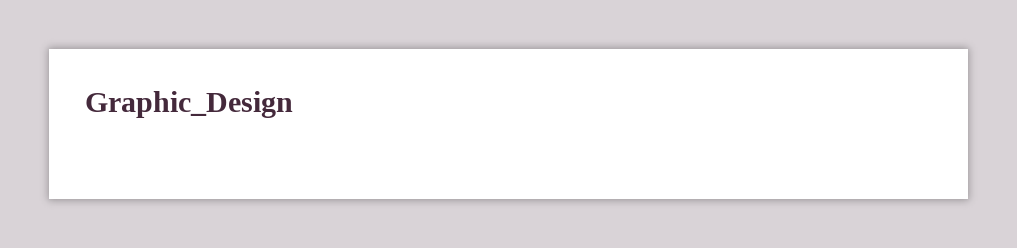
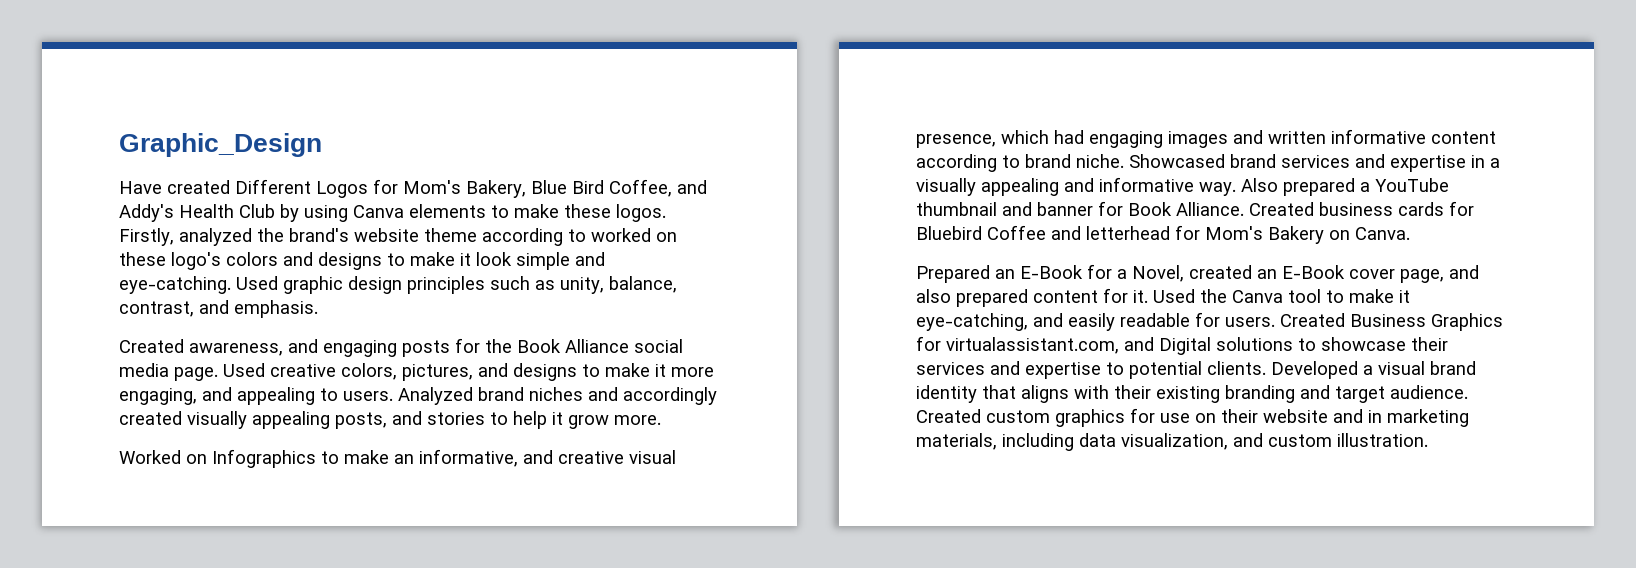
+ Have created Different Logos for Mom's Bakery, Blue Bird Coffee, and Addy's Health Club by using Canva elements to make these logos. Firstly, analyzed the brand's website theme according to worked on these logo's colors and designs to make it look simple and eye-catching. Used graphic design principles such as unity, balance, contrast, and emphasis.
+ Created awareness, and engaging posts for the Book Alliance social media page. Used creative colors, pictures, and designs to make it more engaging, and appealing to users. Analyzed brand niches and accordingly created visually appealing posts, and stories to help it grow more.
+ Worked on Infographics to make an informative, and creative visual presence, which had engaging images and written informative content according to brand niche. Showcased brand services and expertise in a visually appealing and informative way. Also prepared a YouTube thumbnail and banner for Book Alliance. Created business cards for Bluebird Coffee and letterhead for Mom's Bakery on Canva.
+ Prepared an E-Book for a Novel, created an E-Book cover page, and also prepared content for it. Used the Canva tool to make it eye-catching, and easily readable for users. Created Business Graphics for virtualassistant.com, and Digital solutions to showcase their services and expertise to potential clients. Developed a visual brand identity that aligns with their existing branding and target audience. Created custom graphics for use on their website and in marketing materials, including data visualization, and custom illustration.

